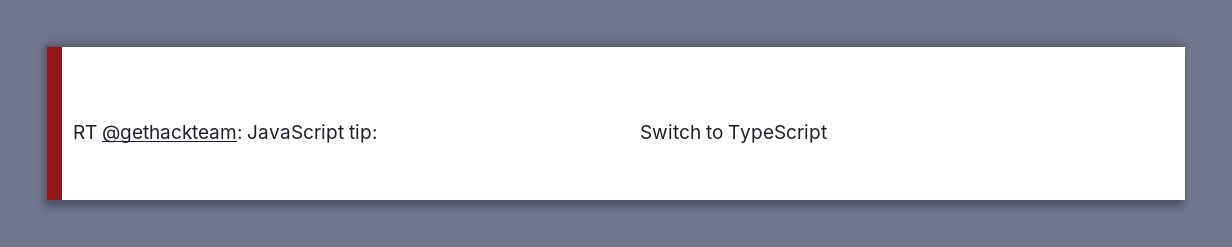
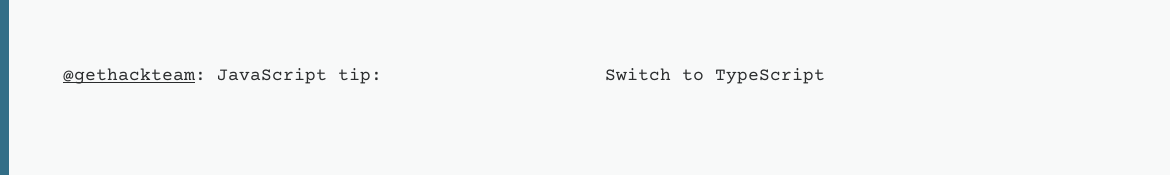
- RT @gethackteam: JavaScript tip:
+ @gethackteam: JavaScript tip:

